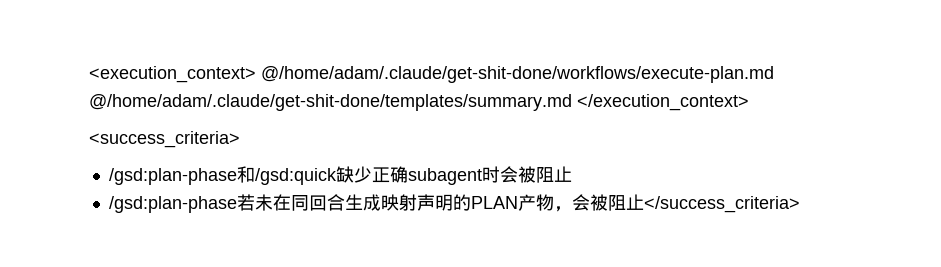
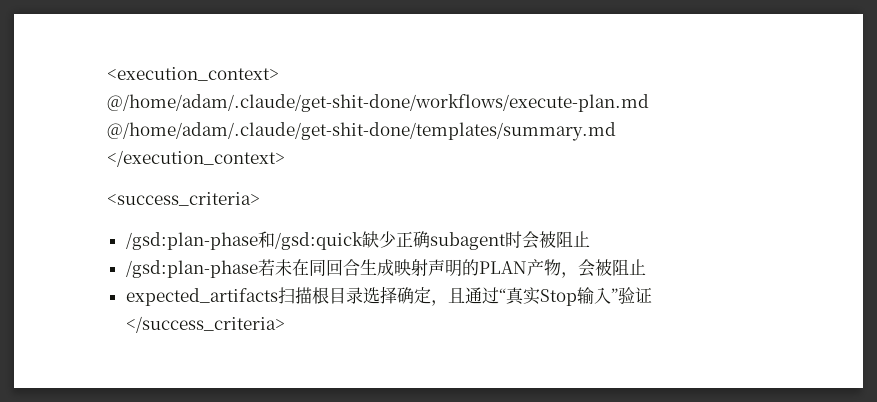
- /gsd:plan-phase若未在同回合生成映射声明的PLAN产物，会被阻止</success_criteria>
+ /gsd:plan-phase若未在同回合生成映射声明的PLAN产物，会被阻止
+ expected_artifacts扫描根目录选择确定，且通过“真实Stop输入”验证</success_criteria>

